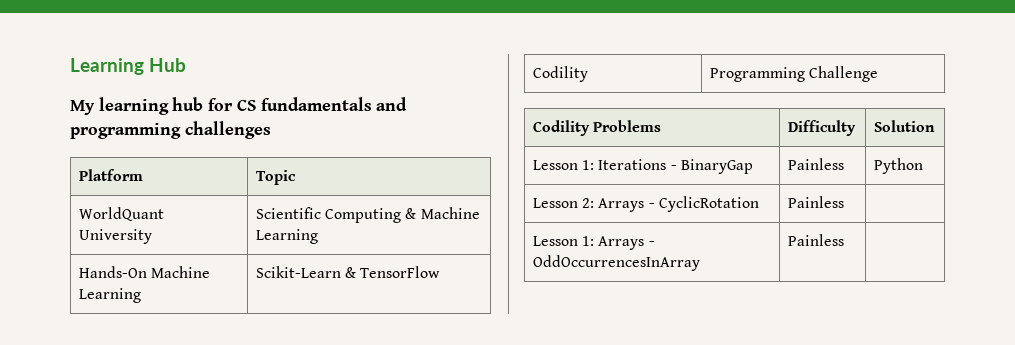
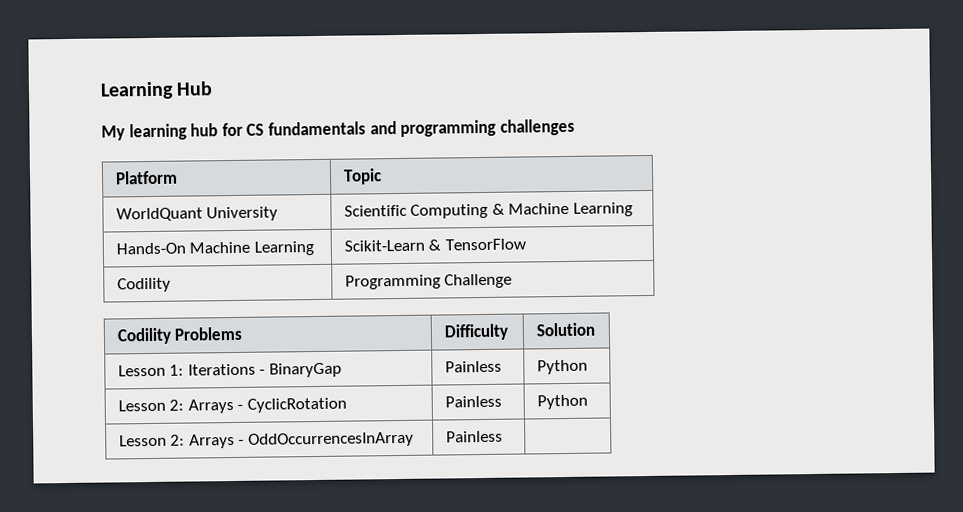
- Lesson 2: Arrays - CyclicRotation | Painless |
- Lesson 1: Arrays - OddOccurrencesInArray | Painless |
+ Lesson 2: Arrays - CyclicRotation | Painless | Python
+ Lesson 2: Arrays - OddOccurrencesInArray | Painless |

